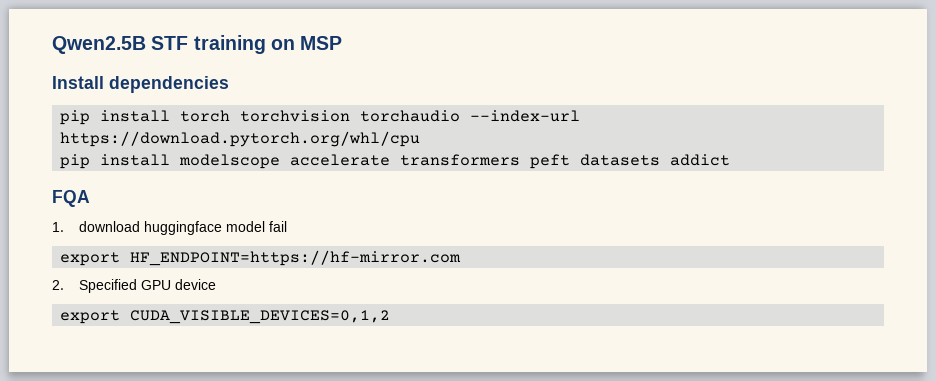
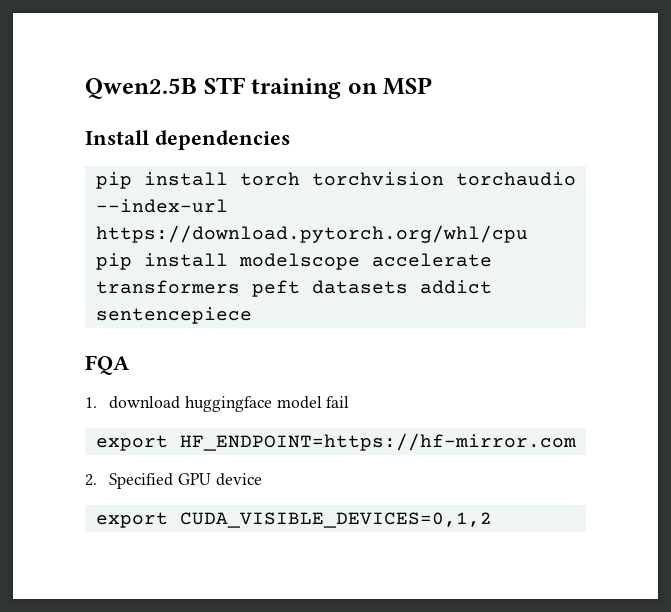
- pip install modelscope accelerate transformers peft datasets addict
+ pip install modelscope accelerate transformers peft datasets addict sentencepiece

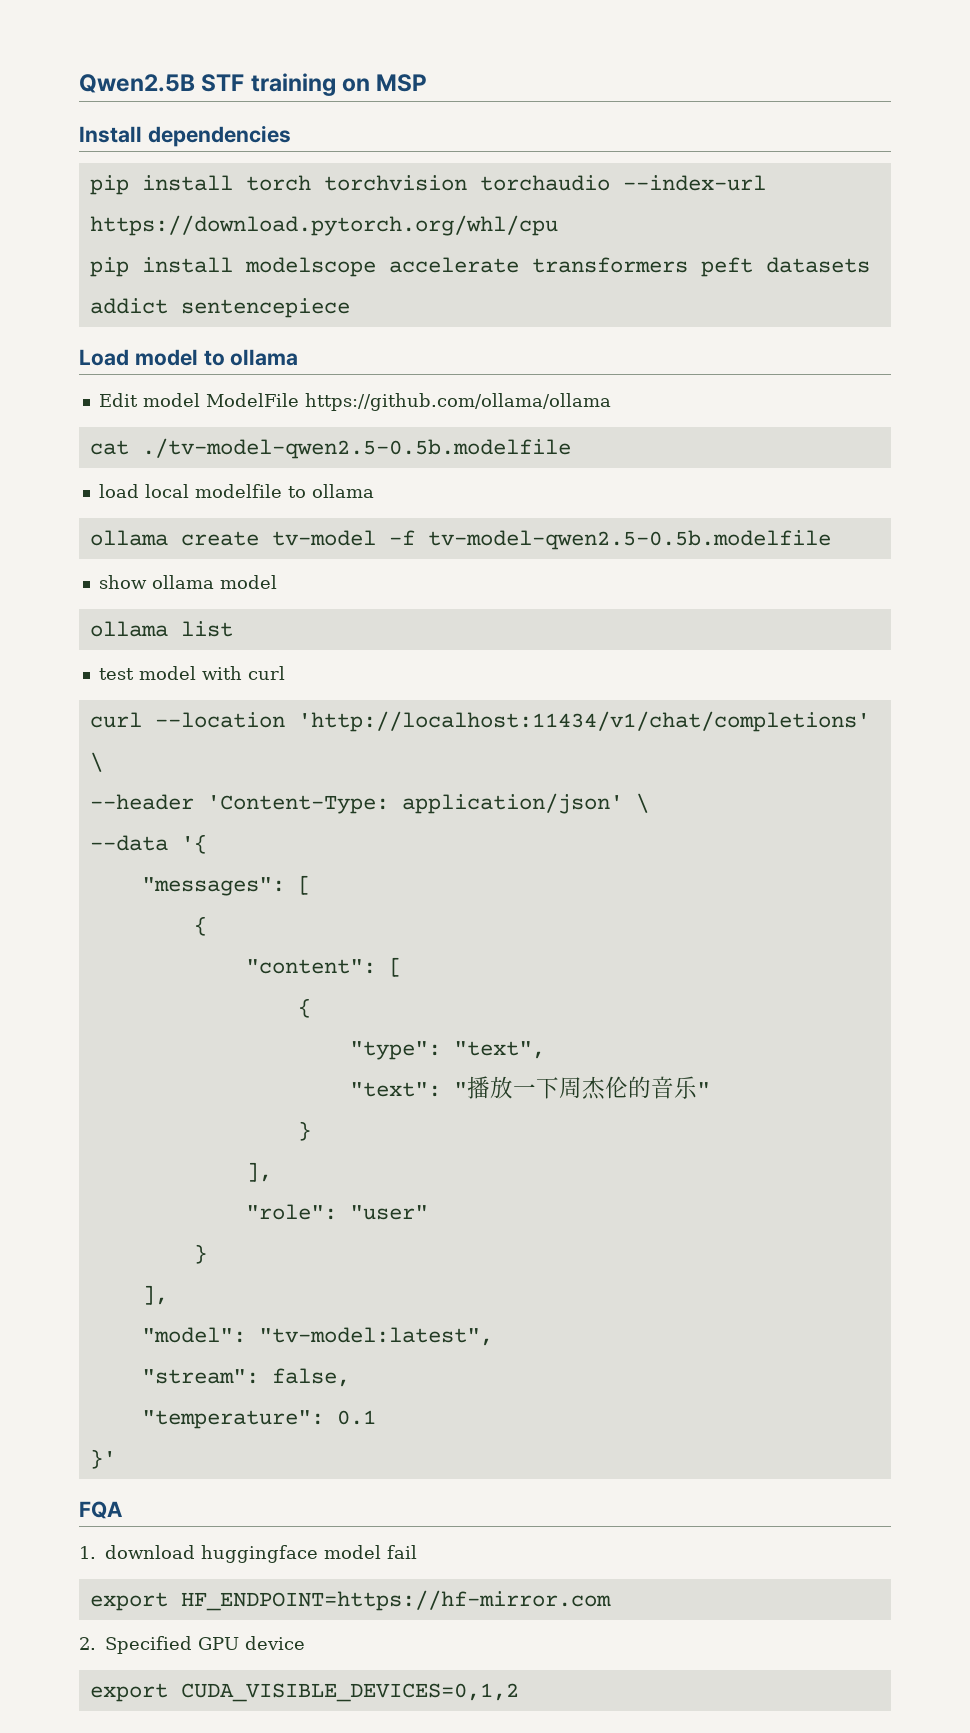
+ Load model to ollama
+ Edit model ModelFile https://github.com/ollama/ollama
+ cat ./tv-model-qwen2.5-0.5b.modelfile
+ load local modelfile to ollama
+ ollama create tv-model -f tv-model-qwen2.5-0.5b.modelfile
+ show ollama model
+ ollama list
+ test model with curl
+ curl --location 'http://localhost:11434/v1/chat/completions' \
+ --header 'Content-Type: application/json' \
+ --data '{
+ "messages": [
+ {
+ "content": [
+ {
+ "type": "text",
+ "text": "播放一下周杰伦的音乐"
+ }
+ ],
+ "role": "user"
+ }
+ ],
+ "model": "tv-model:latest",
+ "stream": false,
+ "temperature": 0.1
+ }'

